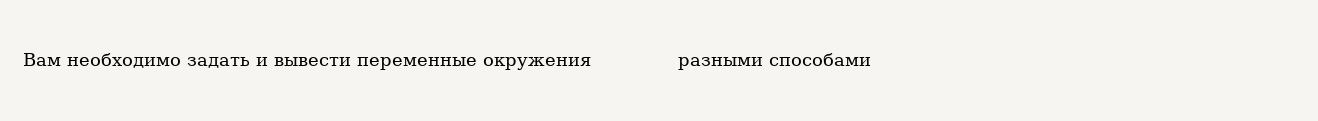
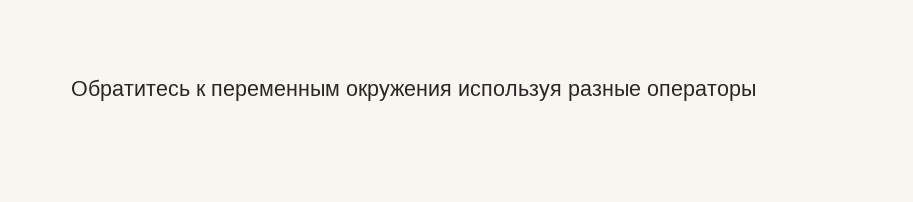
- Вам необходимо задать и вывести переменные окружения разными способами
+ Обратитесь к переменным окружения используя разные операторы

